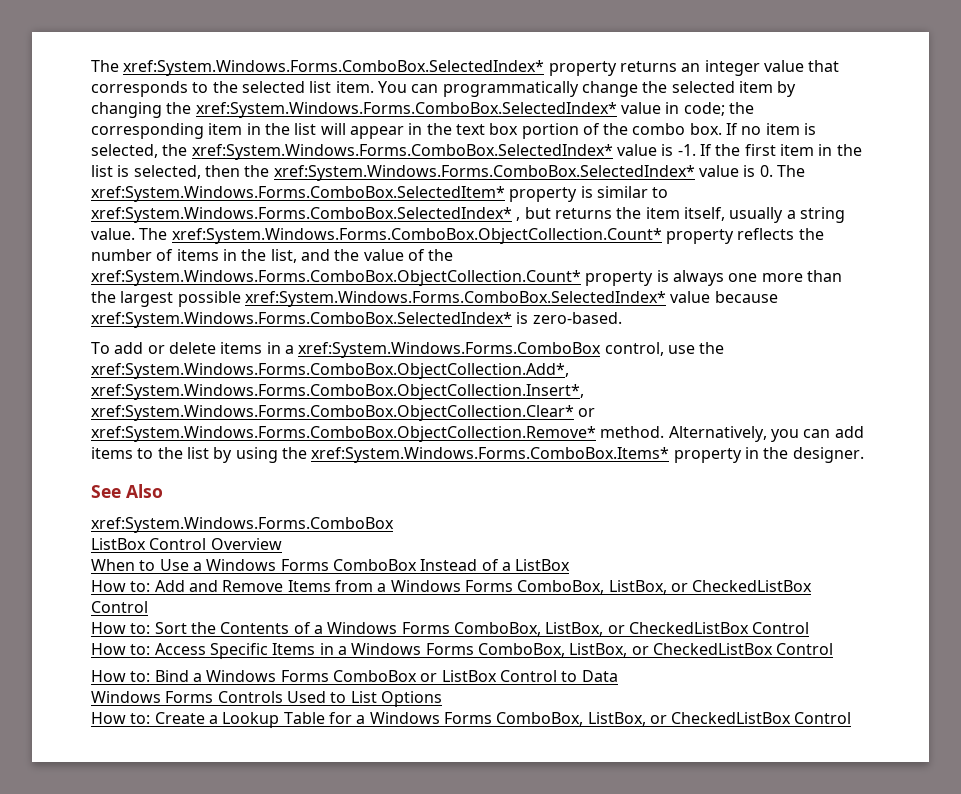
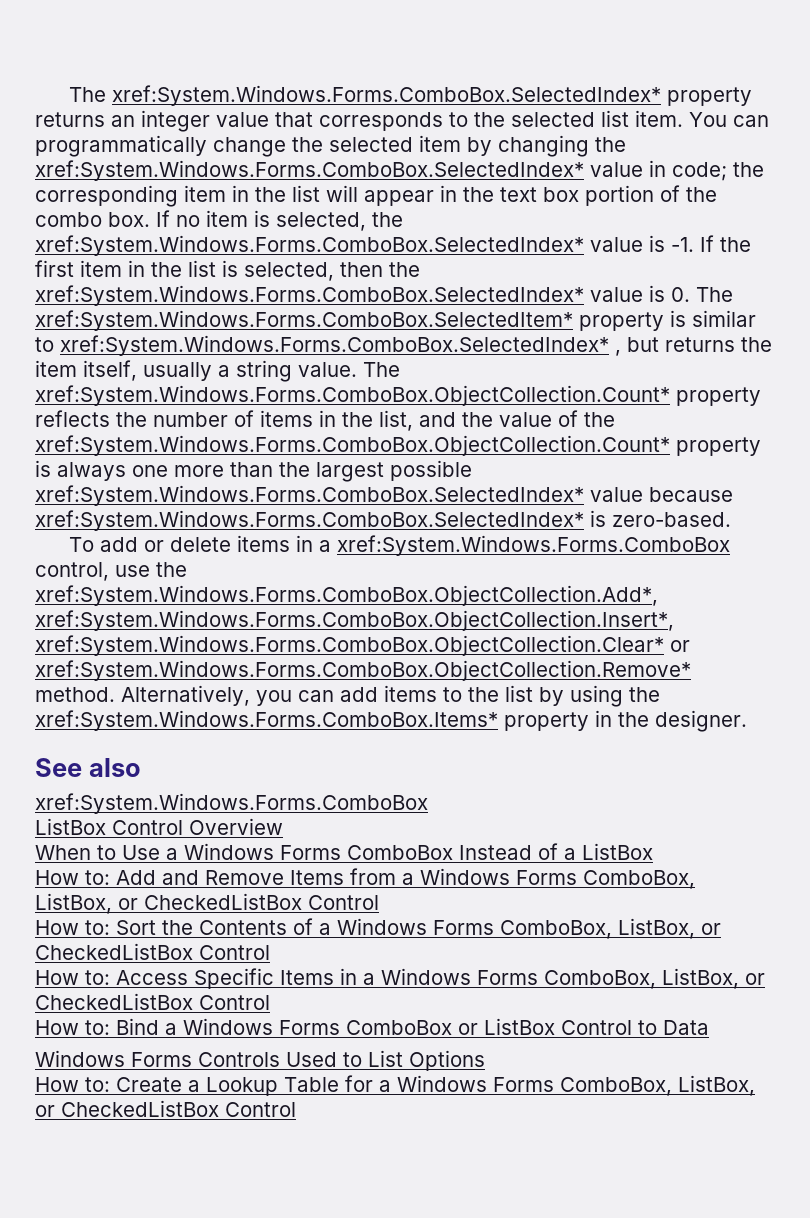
- See Also
+ See also

